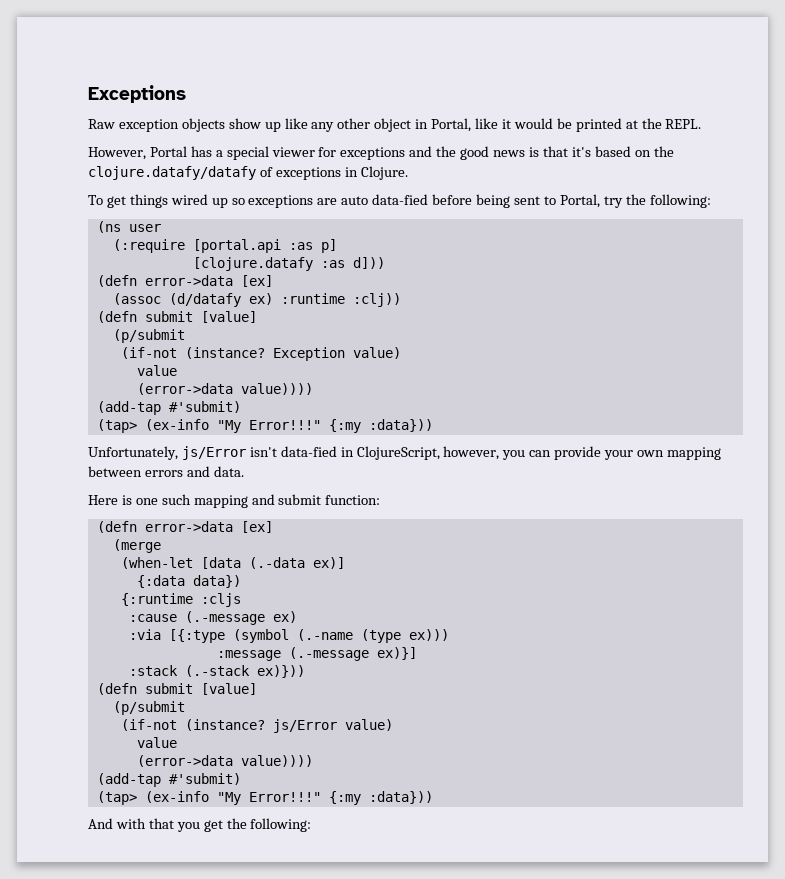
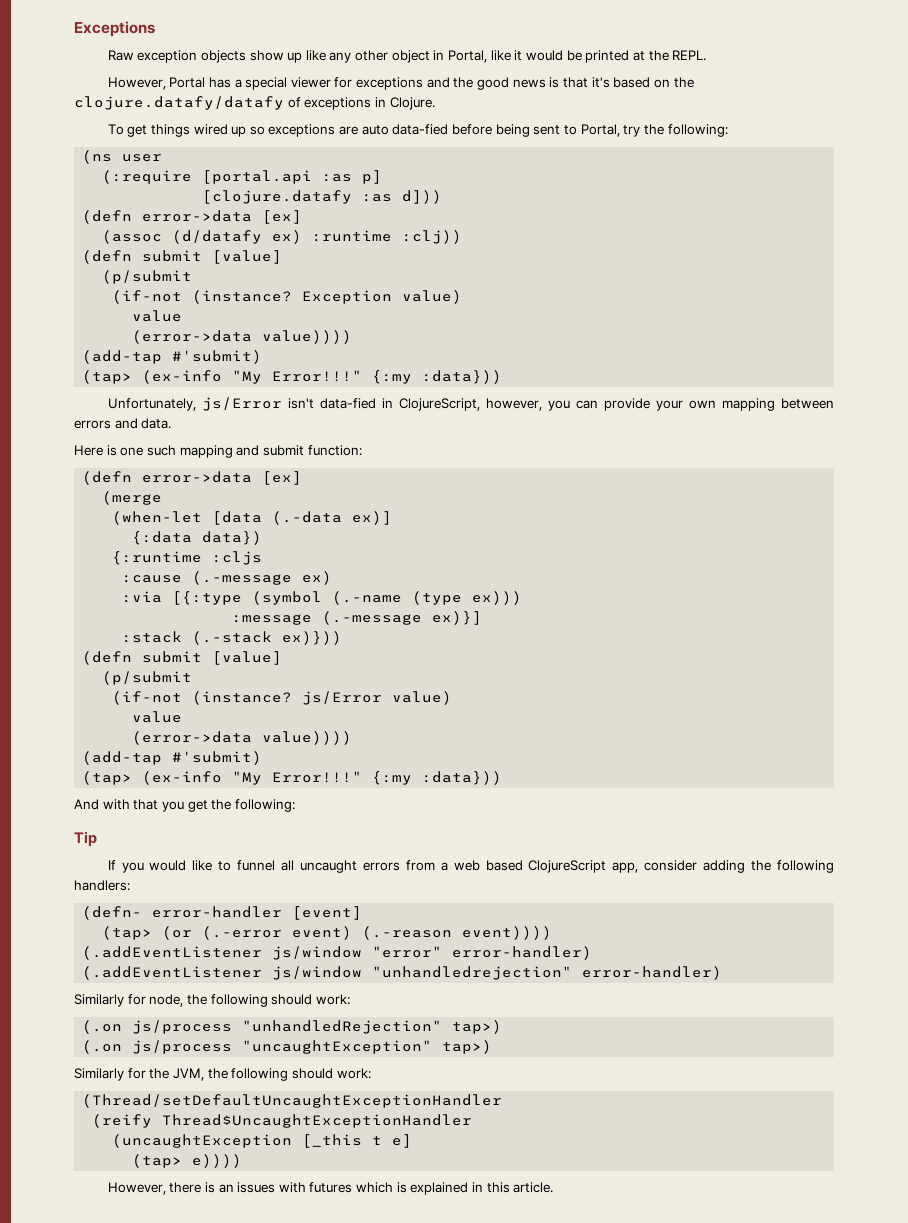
+ Tip
+ If you would like to funnel all uncaught errors from a web based ClojureScript app, consider adding the following handlers:
+ (defn- error-handler [event]
+ (tap> (or (.-error event) (.-reason event))))
+ (.addEventListener js/window "error" error-handler)
+ (.addEventListener js/window "unhandledrejection" error-handler)
+ Similarly for node, the following should work:
+ (.on js/process "unhandledRejection" tap>)
+ (.on js/process "uncaughtException" tap>)
+ Similarly for the JVM, the following should work:
+ (Thread/setDefaultUncaughtExceptionHandler
+ (reify Thread$UncaughtExceptionHandler
+ (uncaughtException [_this t e]
+ (tap> e))))
+ However, there is an issues with futures which is explained in this article.

